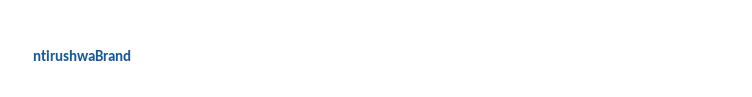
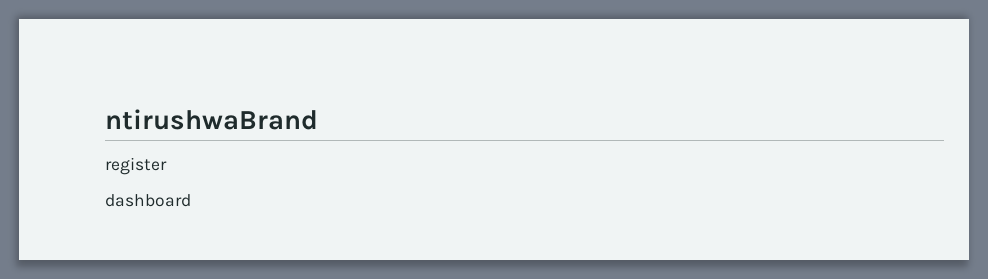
+ register
+ dashboard

